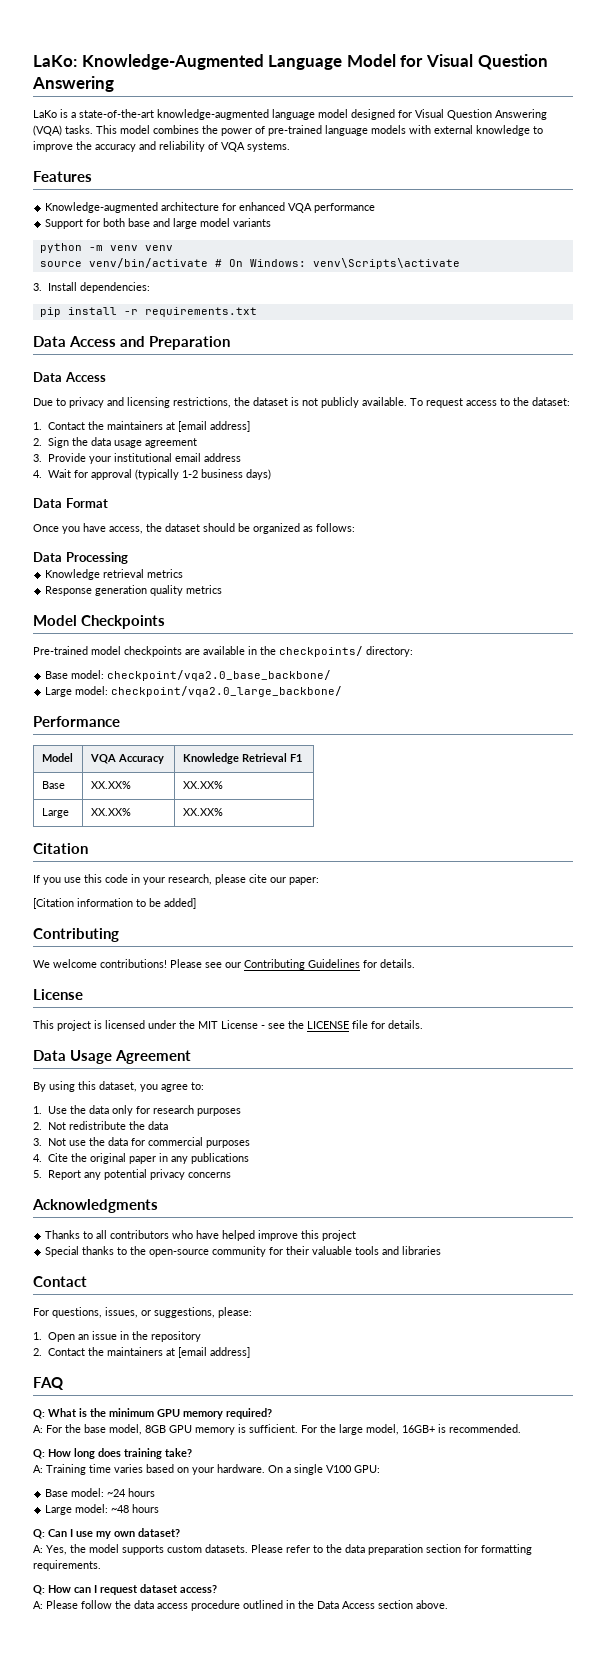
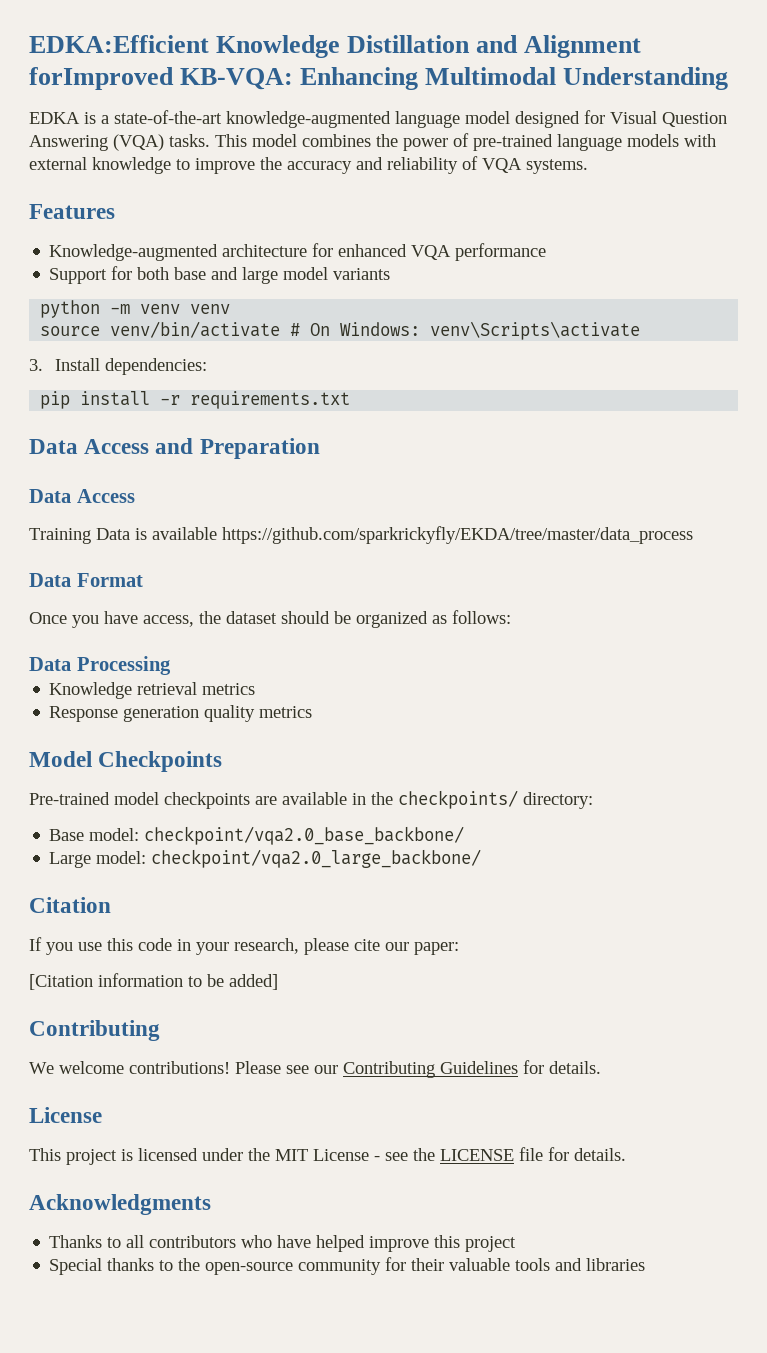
- LaKo: Knowledge-Augmented Language Model for Visual Question Answering
- LaKo is a state-of-the-art knowledge-augmented language model designed for Visual Question Answering (VQA) tasks.
+ EDKA:Efficient Knowledge Distillation and Alignment forImproved KB-VQA: Enhancing Multimodal Understanding
+ EDKA is a state-of-the-art knowledge-augmented language model designed for Visual Question Answering (VQA) tasks.
- Due to privacy and licensing restrictions, the dataset is not publicly available. To request access to the dataset:
- 1. Contact the maintainers at [email address]
- 2. Sign the data usage agreement
- 3. Provide your institutional email address
- 4. Wait for approval (typically 1-2 business days)
+ Training Data is available https://github.com/sparkrickyfly/EKDA/tree/master/data_process
- Performance
- Model | VQA Accuracy | Knowledge Retrieval F1
- Base | XX.XX% | XX.XX%
- Large | XX.XX% | XX.XX%
- Data Usage Agreement
- By using this dataset, you agree to:
- 1. Use the data only for research purposes
- 2. Not redistribute the data
- 3. Not use the data for commercial purposes
- 4. Cite the original paper in any publications
- 5. Report any potential privacy concerns
  Special thanks to the open-source community for their valuable tools and libraries
- Contact
- For questions, issues, or suggestions, please:
- 1. Open an issue in the repository
- 2. Contact the maintainers at [email address]
- FAQ
- Q: What is the minimum GPU memory required?
- A: For the base model, 8GB GPU memory is sufficient. For the large model, 16GB+ is recommended.
- Q: How long does training take?
- A: Training time varies based on your hardware. On a single V100 GPU:
- Base model: ~24 hours
- Large model: ~48 hours
- Q: Can I use my own dataset?
- A: Yes, the model supports custom datasets. Please refer to the data preparation section for formatting requirements.
- Q: How can I request dataset access?
- A: Please follow the data access procedure outlined in the Data Access section above.

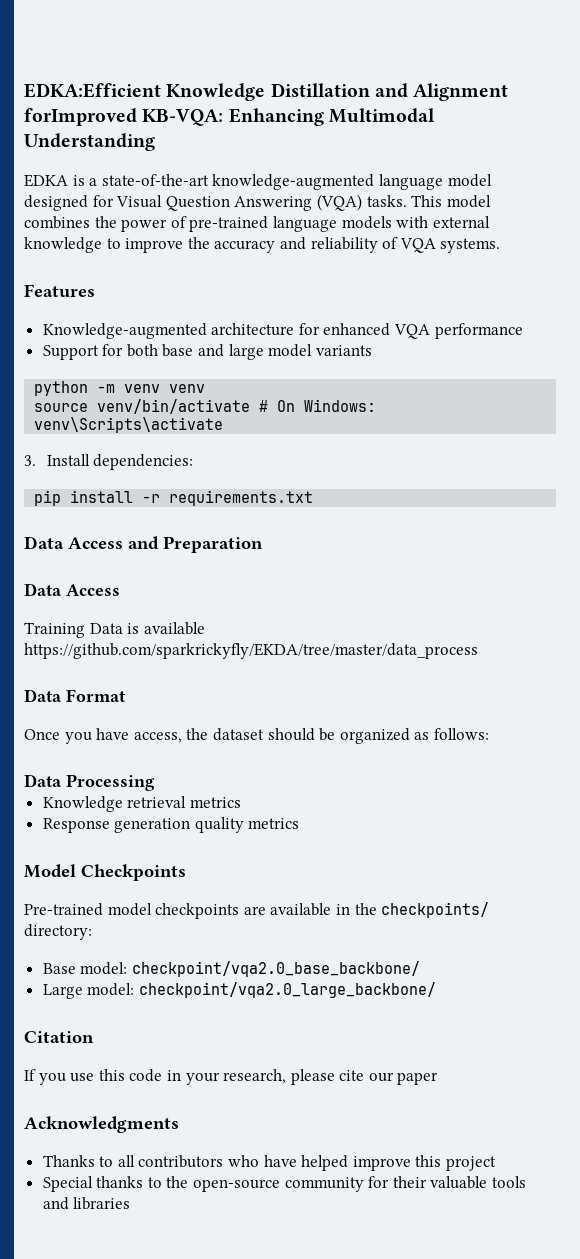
- If you use this code in your research, please cite our paper:
- [Citation information to be added]
- Contributing
- We welcome contributions! Please see our Contributing Guidelines for details.
- License
- This project is licensed under the MIT License - see the LICENSE file for details.
+ If you use this code in your research, please cite our paper

